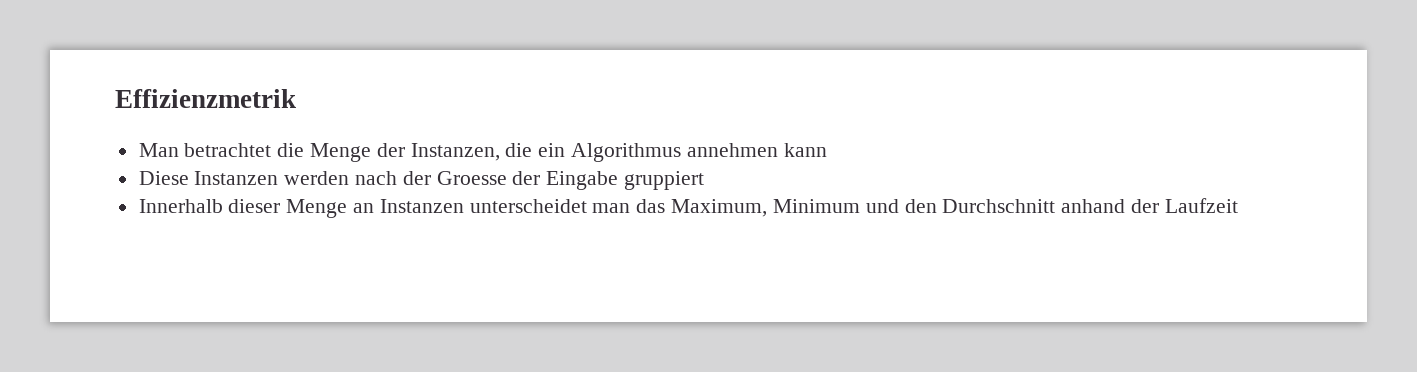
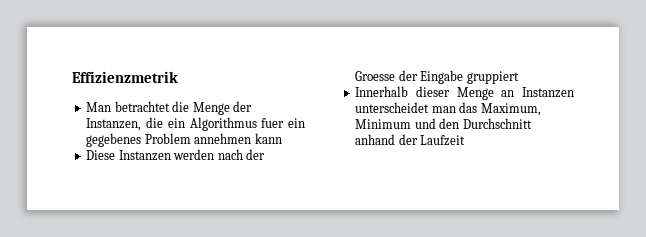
- Man betrachtet die Menge der Instanzen, die ein Algorithmus annehmen kann
+ Man betrachtet die Menge der Instanzen, die ein Algorithmus fuer ein gegebenes Problem annehmen kann

